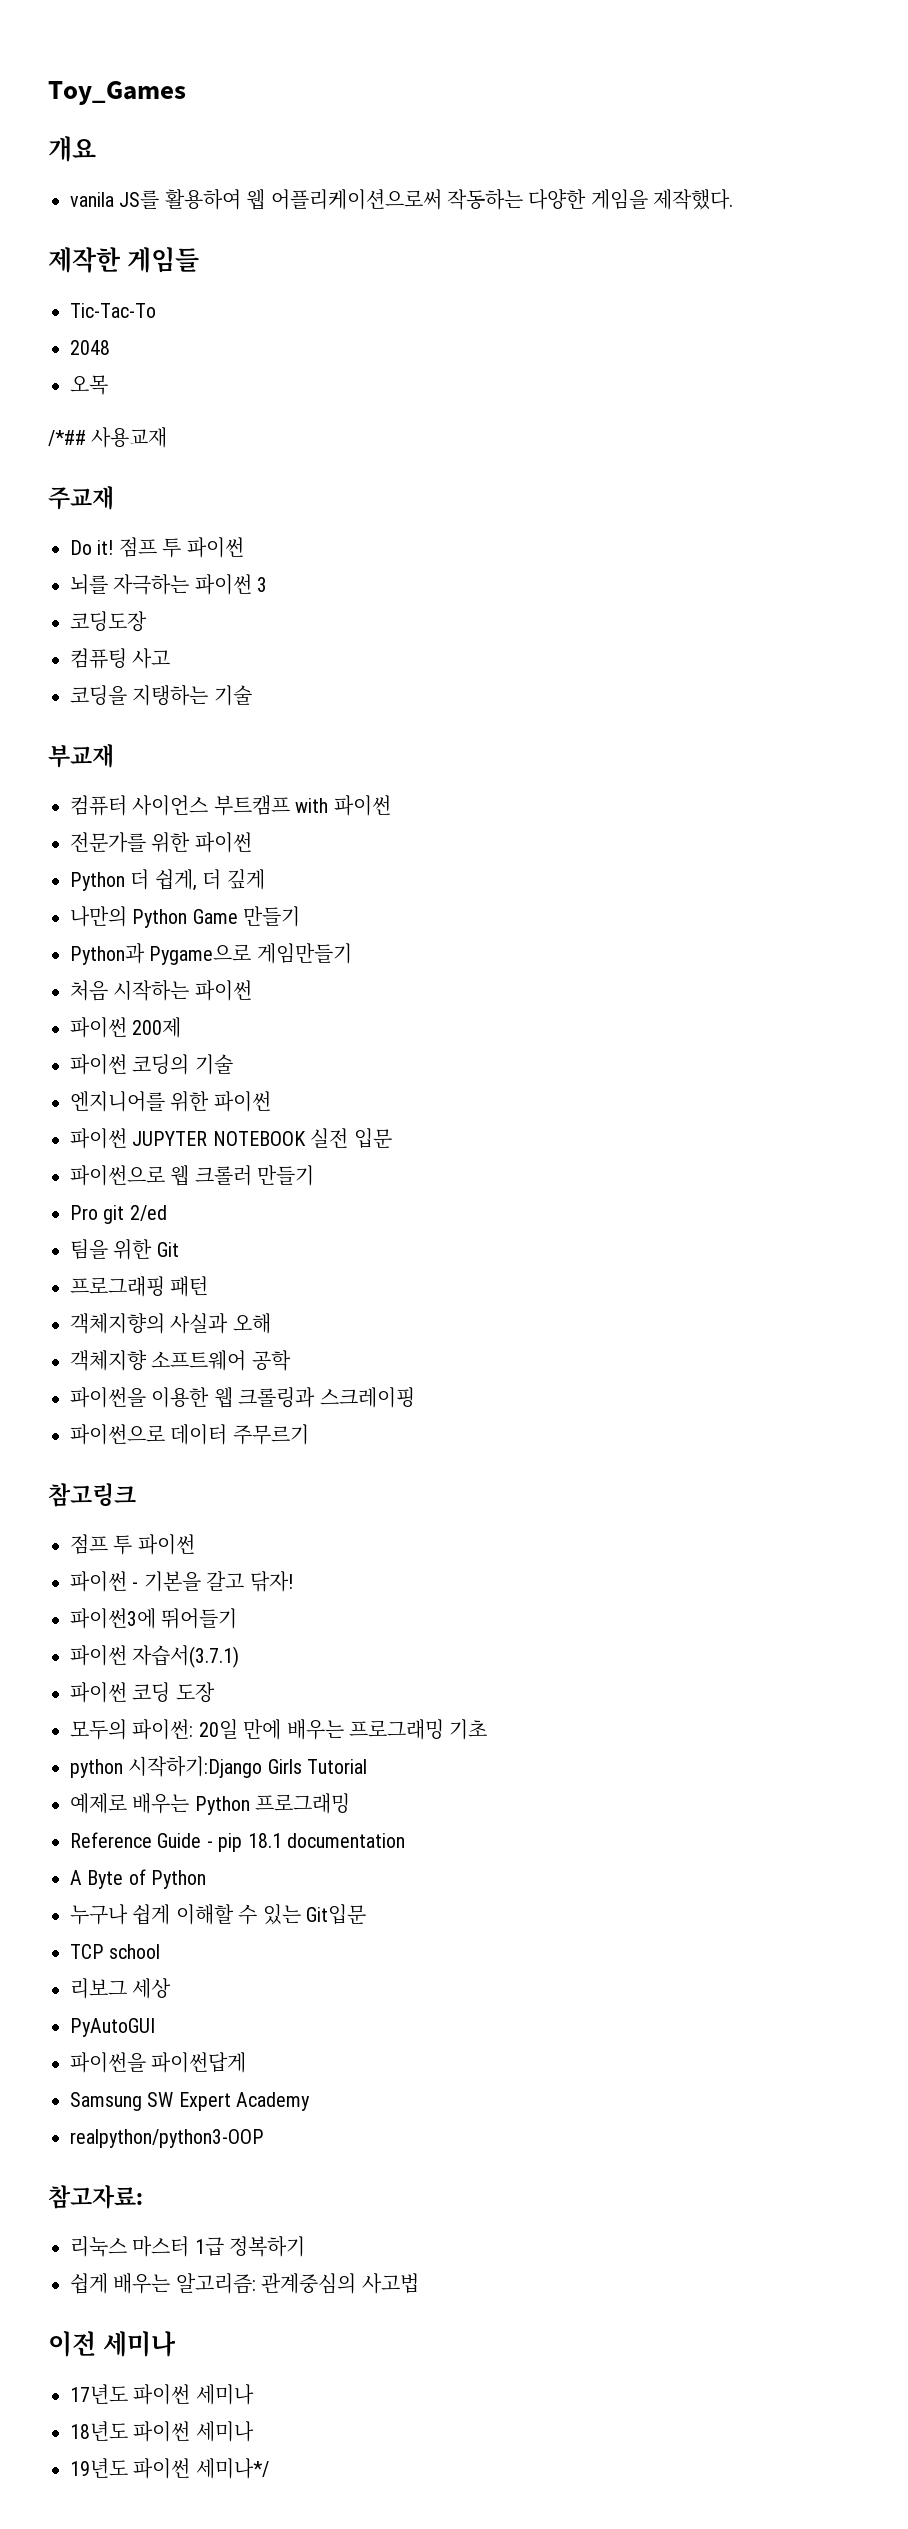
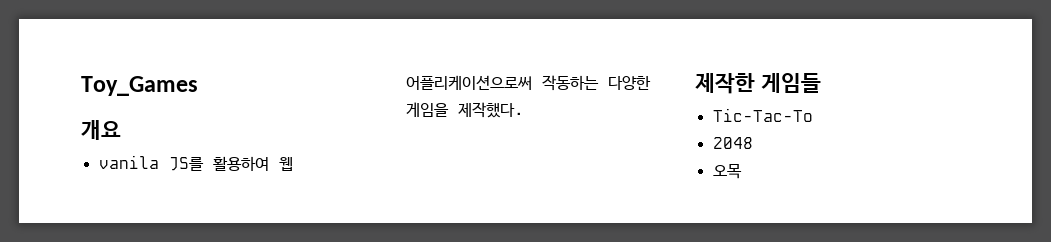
- /*## 사용교재
- 주교재
- Do it! 점프 투 파이썬
- 뇌를 자극하는 파이썬 3
- 코딩도장
- 컴퓨팅 사고
- 코딩을 지탱하는 기술
- 부교재
- 컴퓨터 사이언스 부트캠프 with 파이썬
- 전문가를 위한 파이썬
- Python 더 쉽게, 더 깊게
- 나만의 Python Game 만들기
- Python과 Pygame으로 게임만들기
- 처음 시작하는 파이썬
- 파이썬 200제
- 파이썬 코딩의 기술
- 엔지니어를 위한 파이썬
- 파이썬 JUPYTER NOTEBOOK 실전 입문
- 파이썬으로 웹 크롤러 만들기
- Pro git 2/ed
- 팀을 위한 Git
- 프로그래핑 패턴
- 객체지향의 사실과 오해
- 객체지향 소프트웨어 공학
- 파이썬을 이용한 웹 크롤링과 스크레이핑
- 파이썬으로 데이터 주무르기
- 참고링크
- 점프 투 파이썬
- 파이썬 - 기본을 갈고 닦자!
- 파이썬3에 뛰어들기
- 파이썬 자습서(3.7.1)
- 파이썬 코딩 도장
- 모두의 파이썬: 20일 만에 배우는 프로그래밍 기초
- python 시작하기:Django Girls Tutorial
- 예제로 배우는 Python 프로그래밍
- Reference Guide - pip 18.1 documentation
- A Byte of Python
- 누구나 쉽게 이해할 수 있는 Git입문
- TCP school
- 리보그 세상
- PyAutoGUI
- 파이썬을 파이썬답게
- Samsung SW Expert Academy
- realpython/python3-OOP
- 참고자료:
- 리눅스 마스터 1급 정복하기
- 쉽게 배우는 알고리즘: 관계중심의 사고법
- 이전 세미나
- 17년도 파이썬 세미나
- 18년도 파이썬 세미나
- 19년도 파이썬 세미나*/

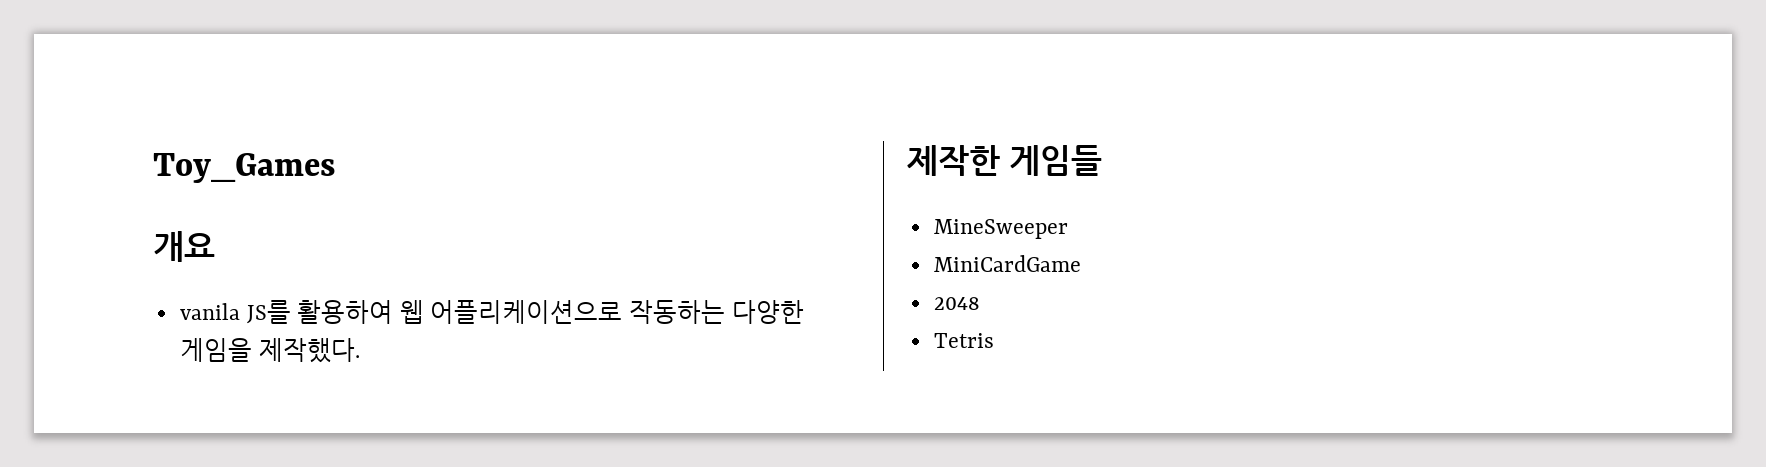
- vanila JS를 활용하여 웹 어플리케이션으로써 작동하는 다양한 게임을 제작했다.
+ vanila JS를 활용하여 웹 어플리케이션으로 작동하는 다양한 게임을 제작했다.
- Tic-Tac-To
+ MineSweeper
+ MiniCardGame
- 오목
+ Tetris

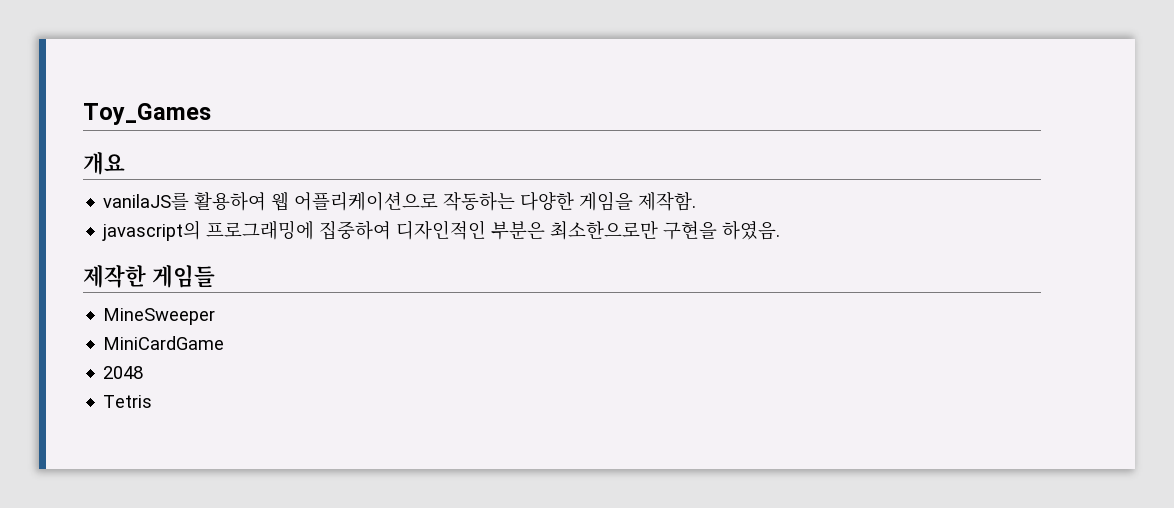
- vanila JS를 활용하여 웹 어플리케이션으로 작동하는 다양한 게임을 제작했다.
+ vanilaJS를 활용하여 웹 어플리케이션으로 작동하는 다양한 게임을 제작함.
+ javascript의 프로그래밍에 집중하여 디자인적인 부분은 최소한으로만 구현을 하였음.

